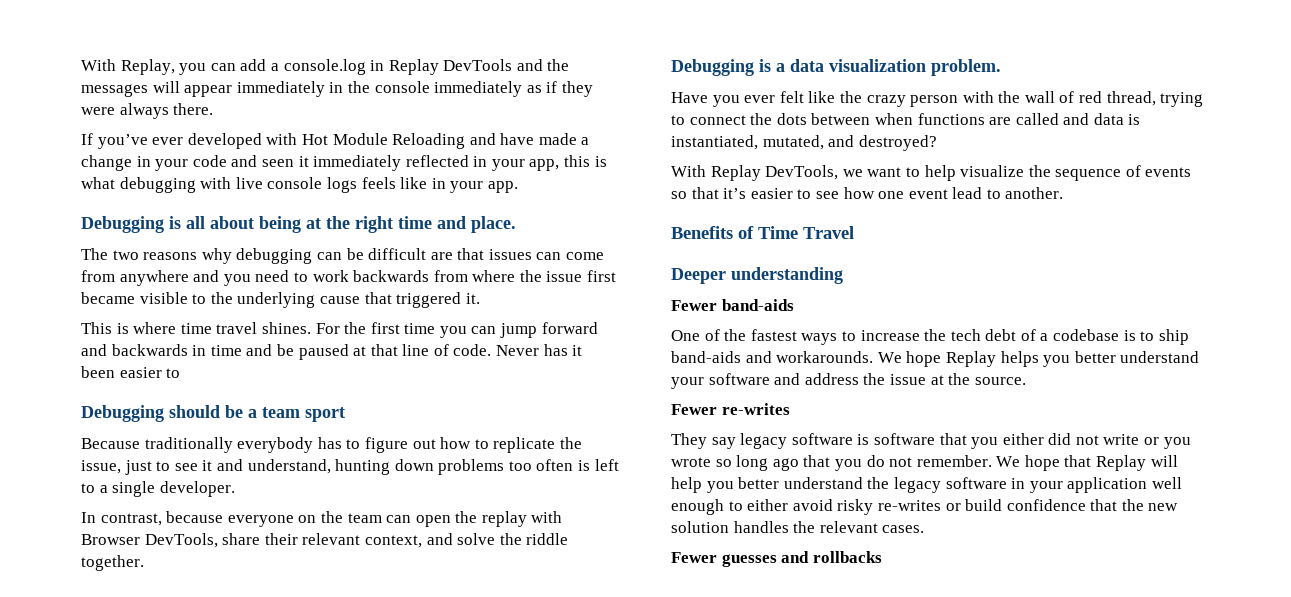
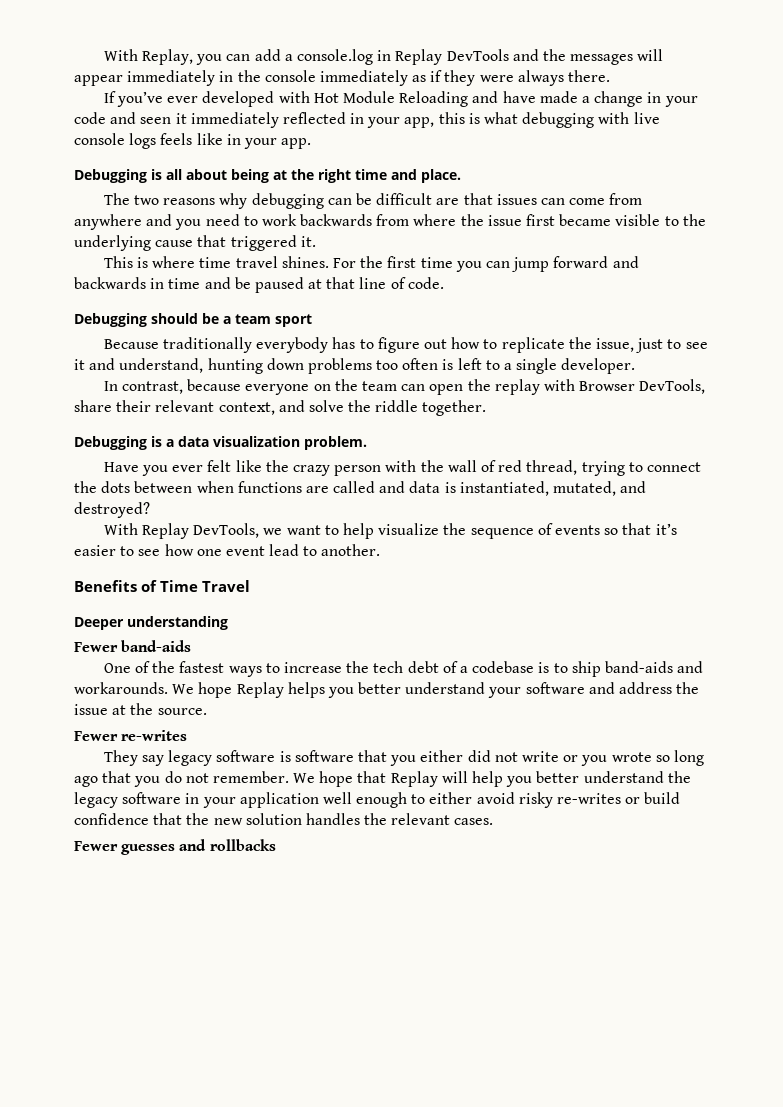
- Never has it been easier to

